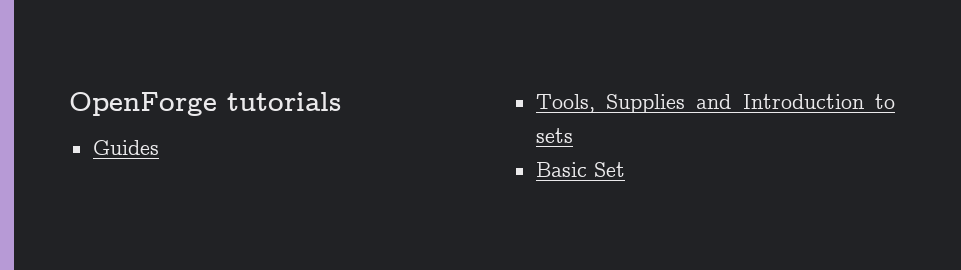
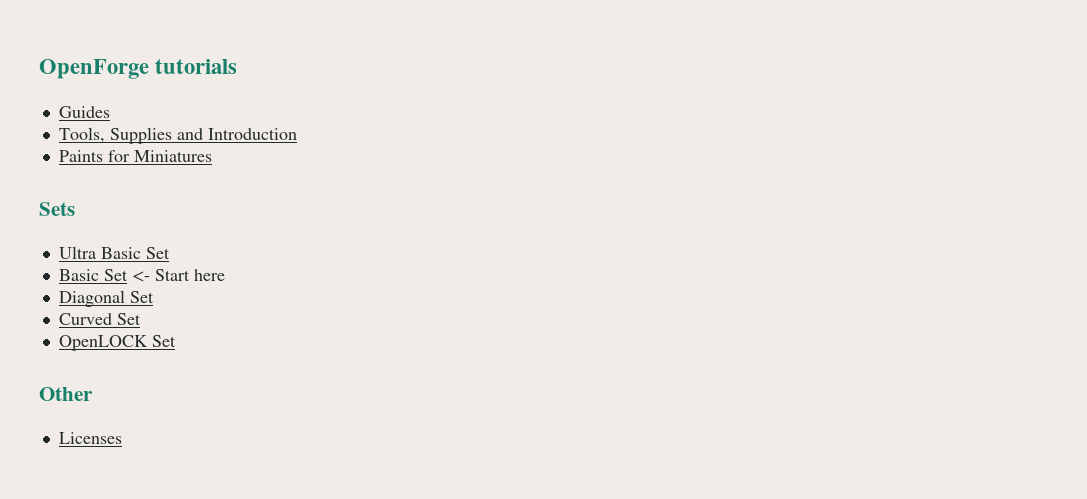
- Tools, Supplies and Introduction to sets
- Basic Set
+ Tools, Supplies and Introduction
+ Paints for Miniatures
+ Sets
+ Ultra Basic Set
+ Basic Set <- Start here
+ Diagonal Set
+ Curved Set
+ OpenLOCK Set
+ Other
+ Licenses

